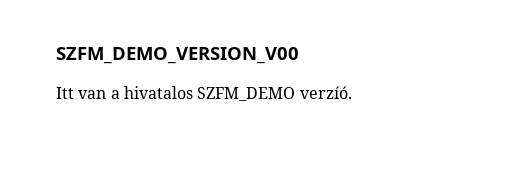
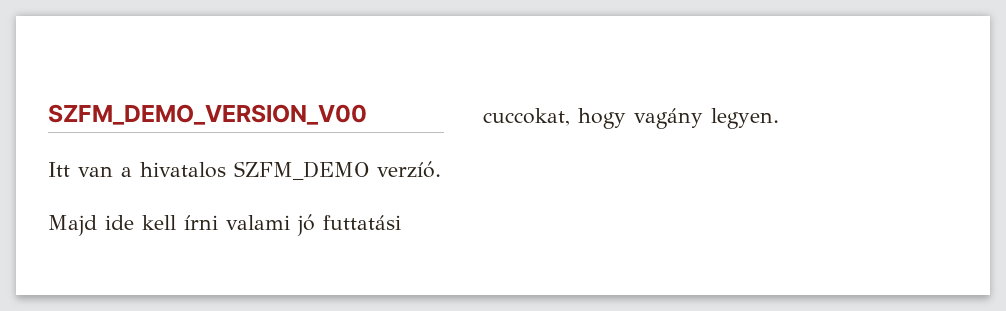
+ Majd ide kell írni valami jó futtatási cuccokat, hogy vagány legyen.

